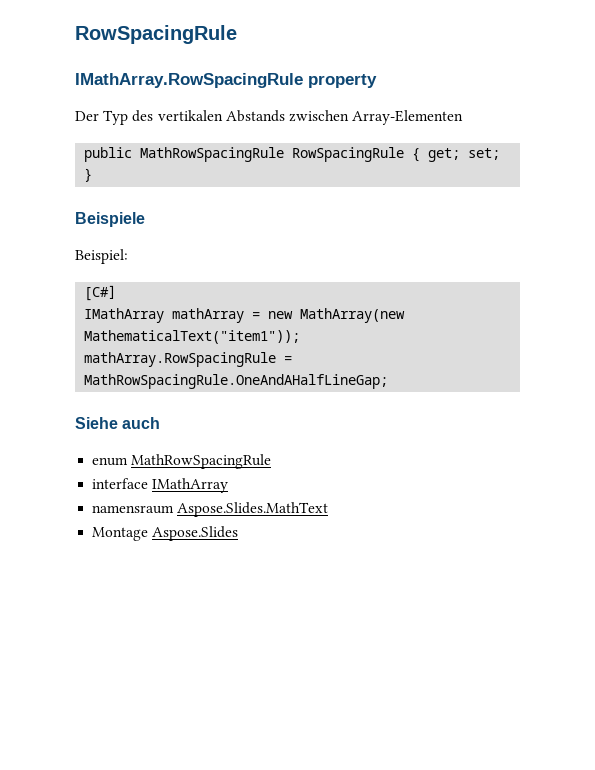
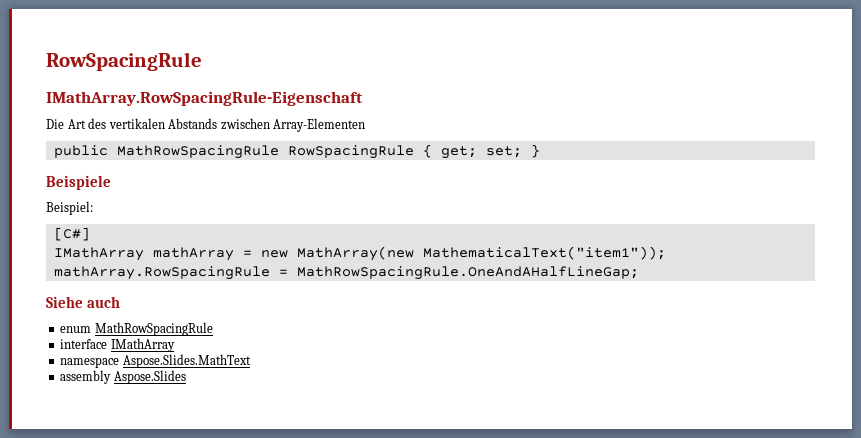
- IMathArray.RowSpacingRule property
- Der Typ des vertikalen Abstands zwischen Array-Elementen
+ IMathArray.RowSpacingRule-Eigenschaft
+ Die Art des vertikalen Abstands zwischen Array-Elementen
- namensraum Aspose.Slides.MathText
+ namespace Aspose.Slides.MathText
- Montage Aspose.Slides
+ assembly Aspose.Slides

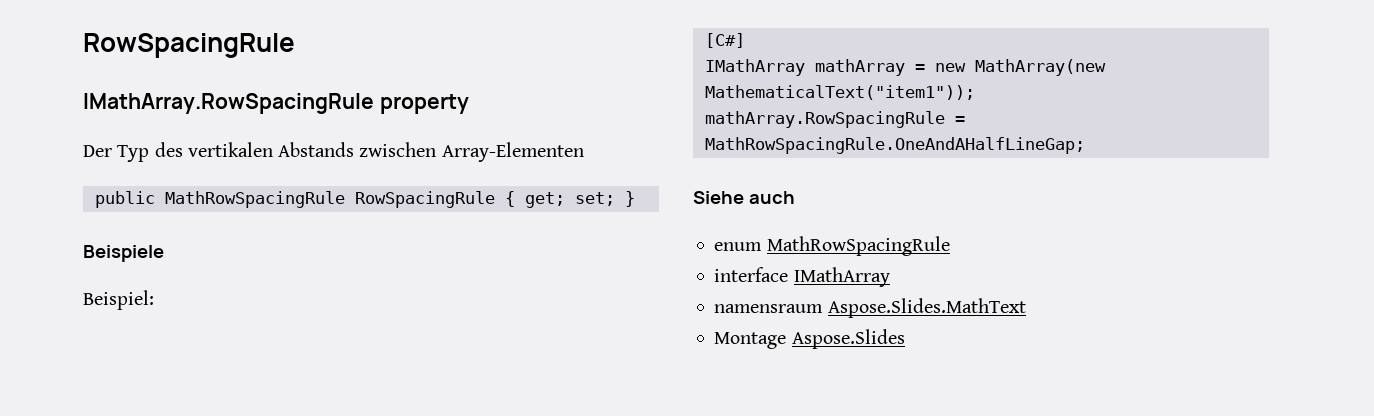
- IMathArray.RowSpacingRule-Eigenschaft
- Die Art des vertikalen Abstands zwischen Array-Elementen
+ IMathArray.RowSpacingRule property
+ Der Typ des vertikalen Abstands zwischen Array-Elementen
- namespace Aspose.Slides.MathText
+ namensraum Aspose.Slides.MathText
- assembly Aspose.Slides
+ Montage Aspose.Slides

